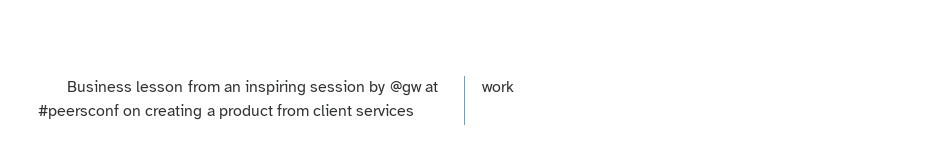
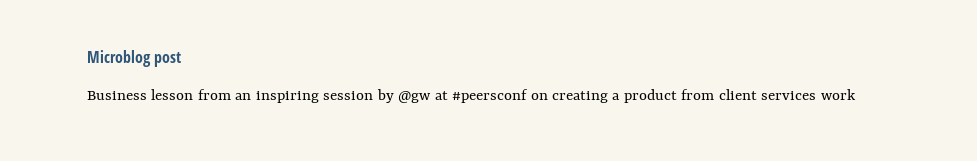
+ Microblog post

